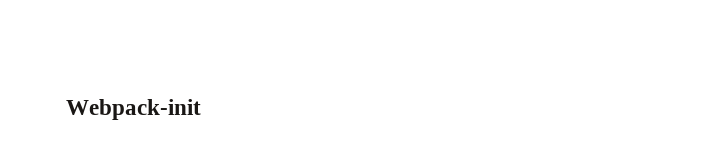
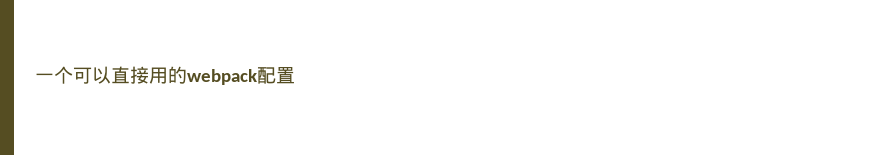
- Webpack-init
+ 一个可以直接用的webpack配置

